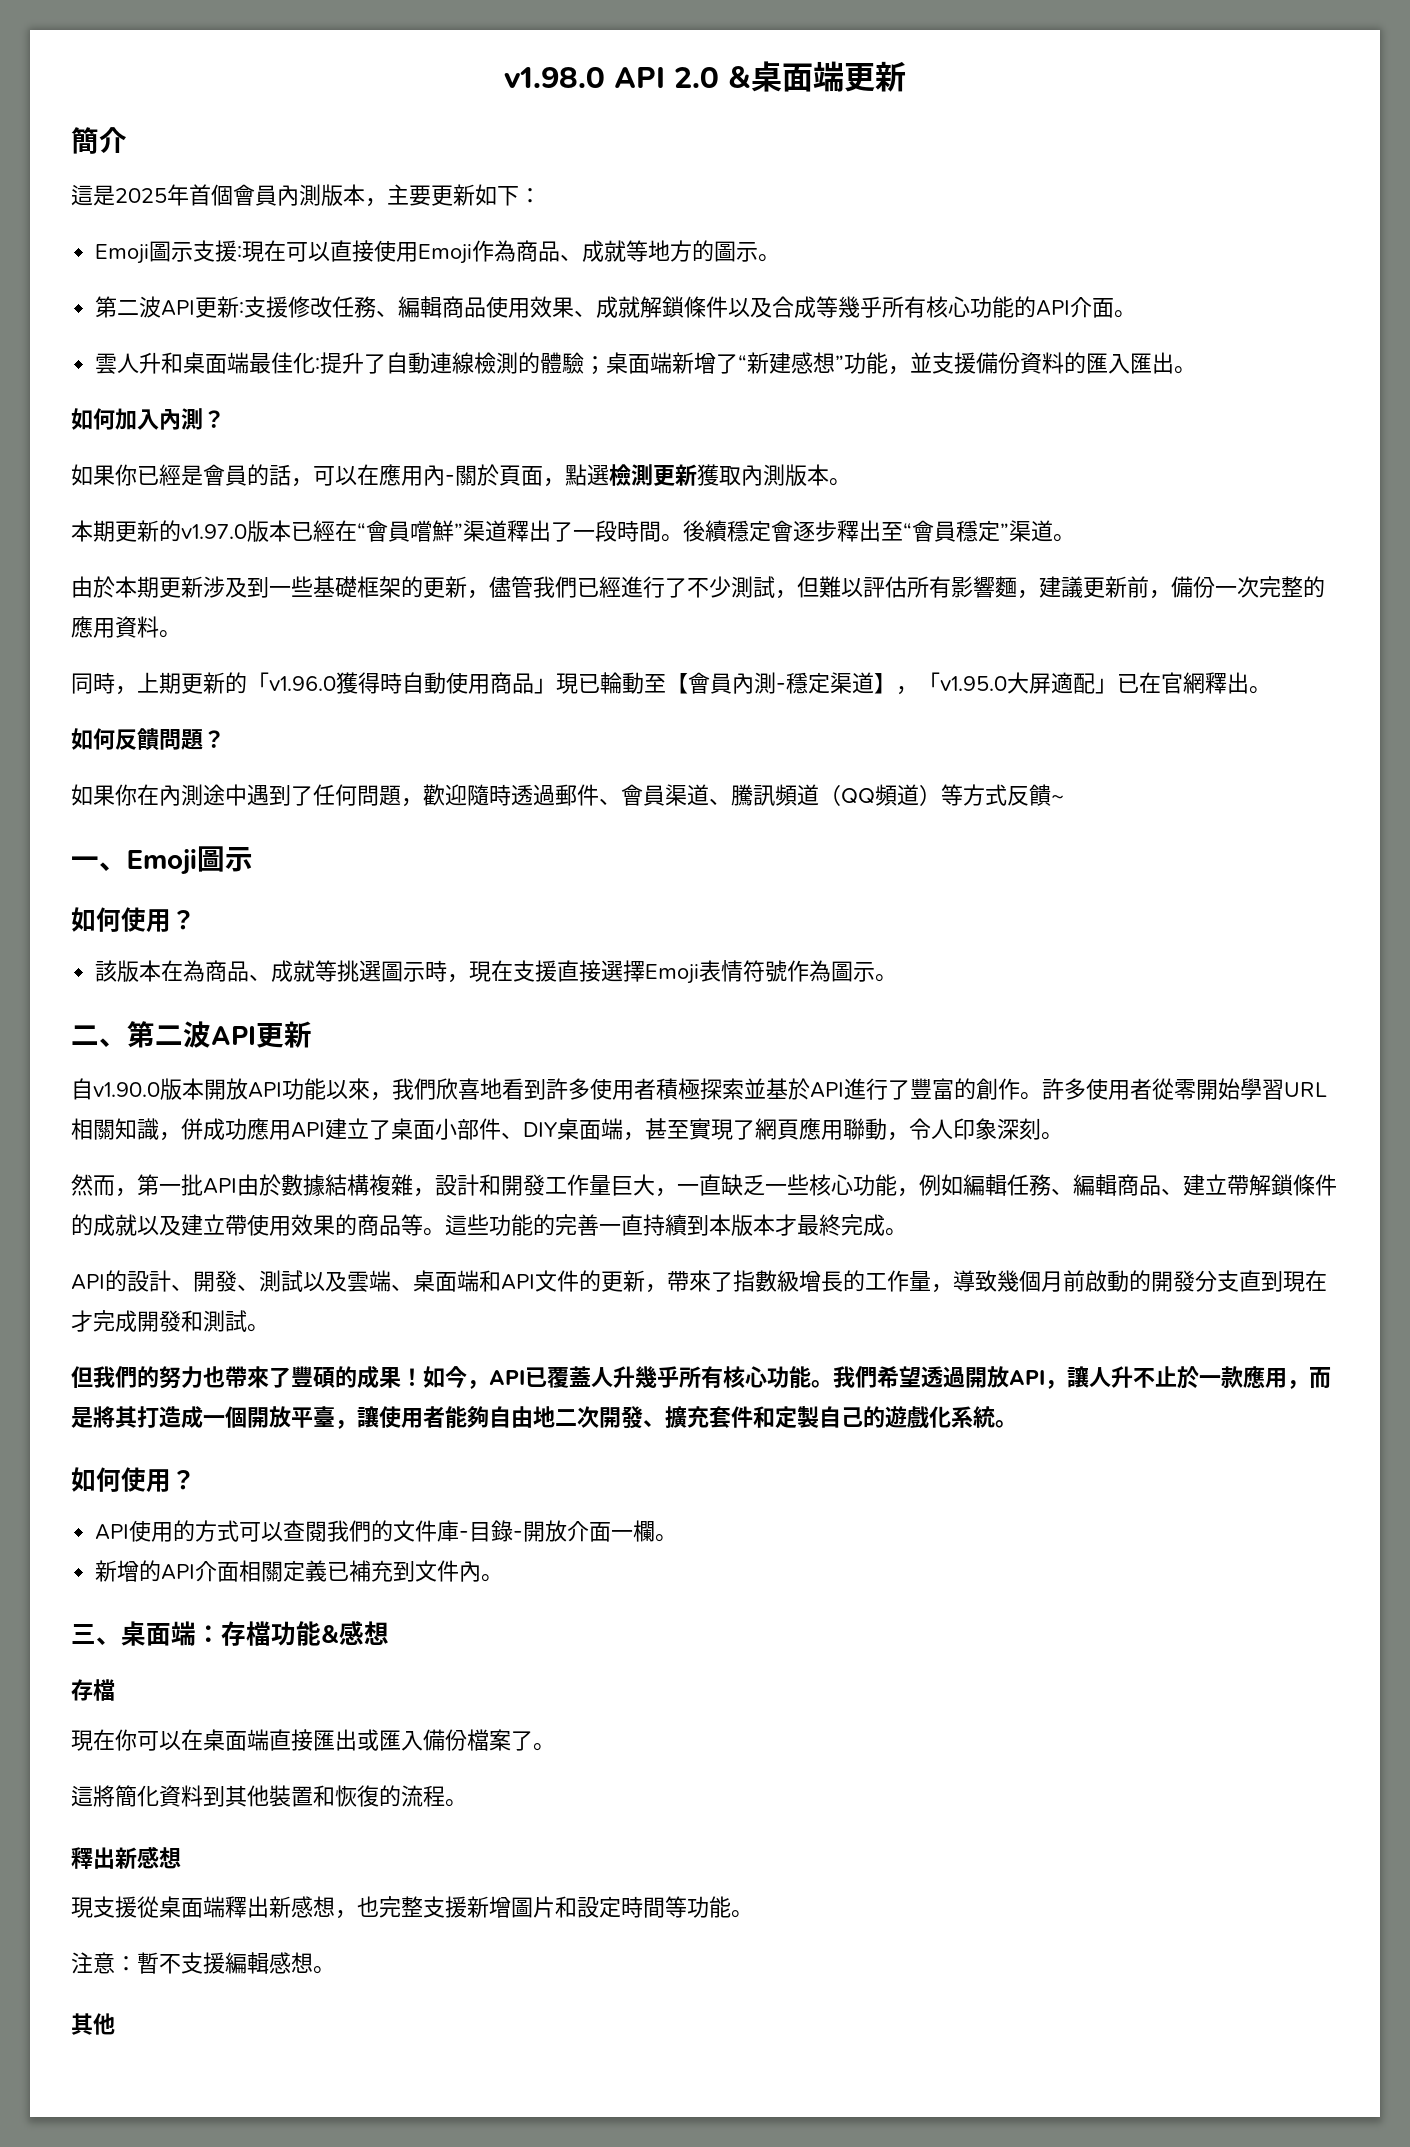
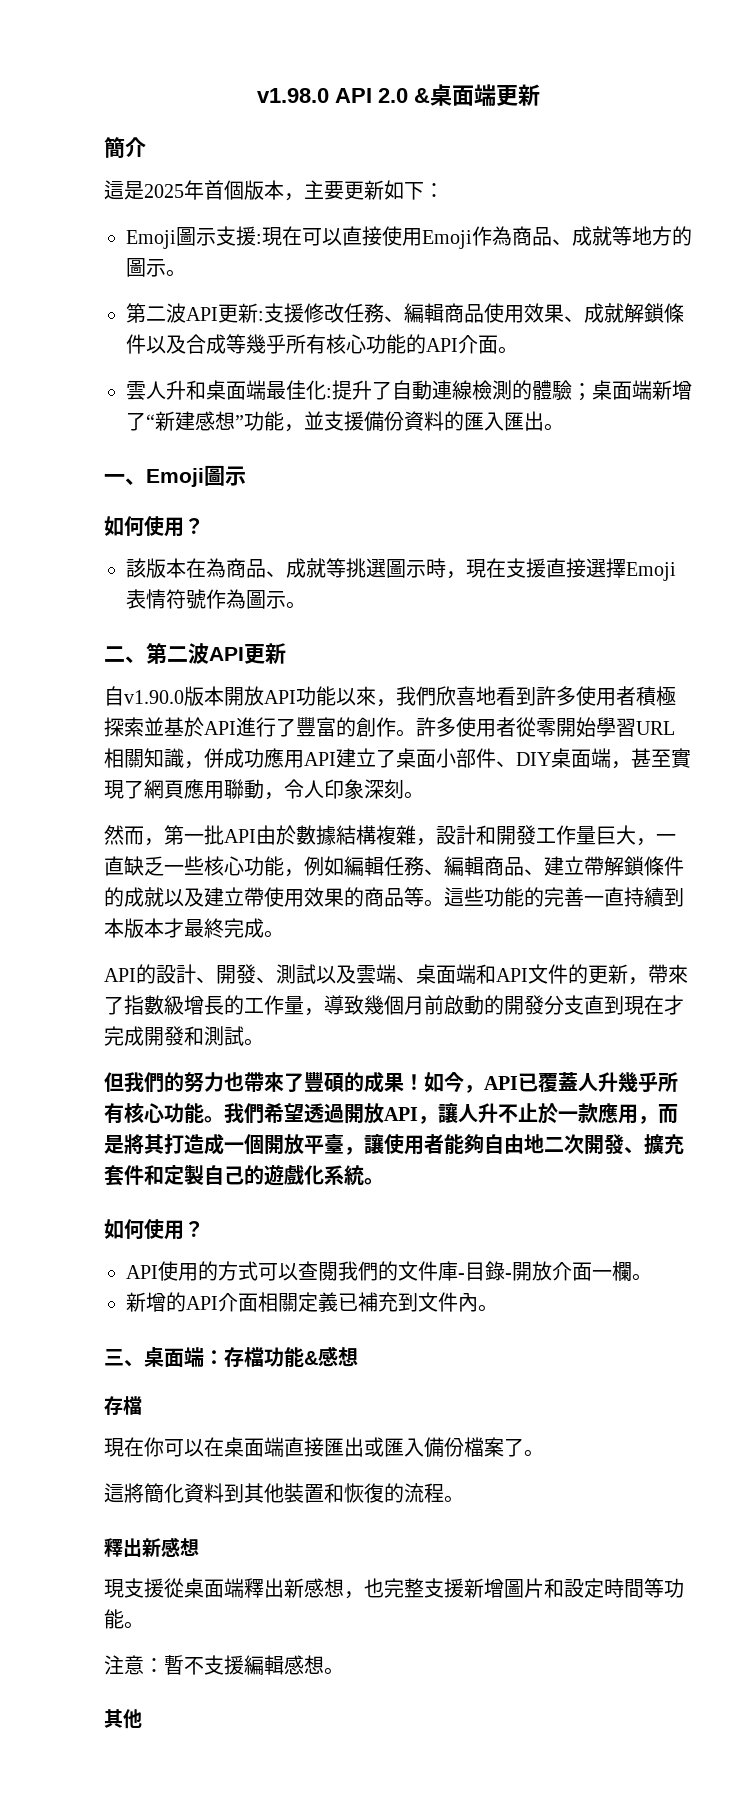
- 這是2025年首個會員內測版本，主要更新如下：
+ 這是2025年首個版本，主要更新如下：
- 如何加入內測？
- 如果你已經是會員的話，可以在應用內-關於頁面，點選檢測更新獲取內測版本。
- 本期更新的v1.97.0版本已經在“會員嚐鮮”渠道釋出了一段時間。後續穩定會逐步釋出至“會員穩定”渠道。
- 由於本期更新涉及到一些基礎框架的更新，儘管我們已經進行了不少測試，但難以評估所有影響麵，建議更新前，備份一次完整的應用資料。
- 同時，上期更新的「v1.96.0獲得時自動使用商品」現已輪動至【會員內測-穩定渠道】，「v1.95.0大屏適配」已在官網釋出。
- 如何反饋問題？
- 如果你在內測途中遇到了任何問題，歡迎隨時透過郵件、會員渠道、騰訊頻道（QQ頻道）等方式反饋~

